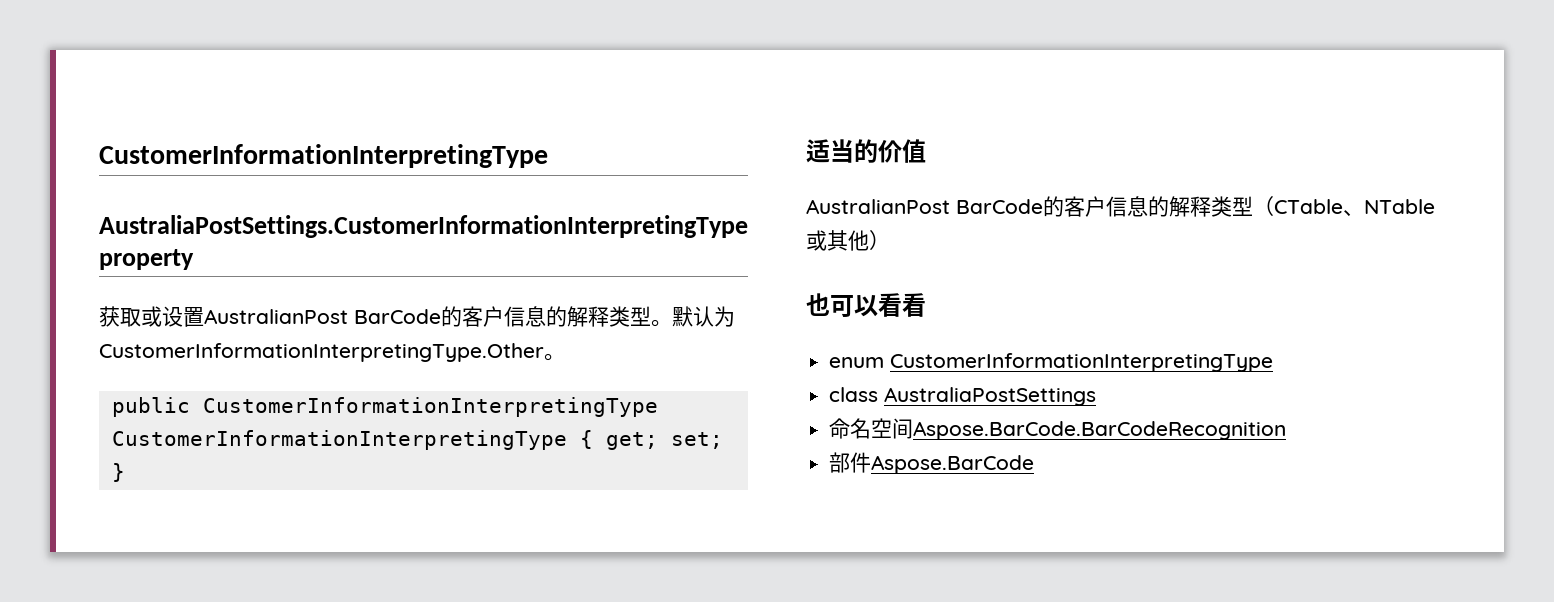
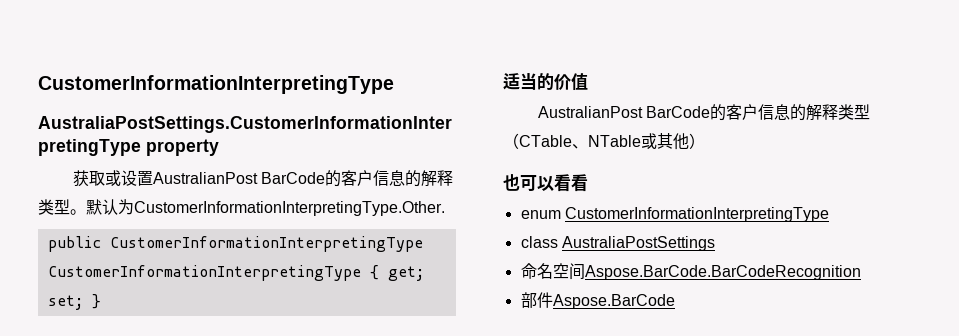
- 默认为CustomerInformationInterpretingType.Other。
+ 默认为CustomerInformationInterpretingType.Other.

